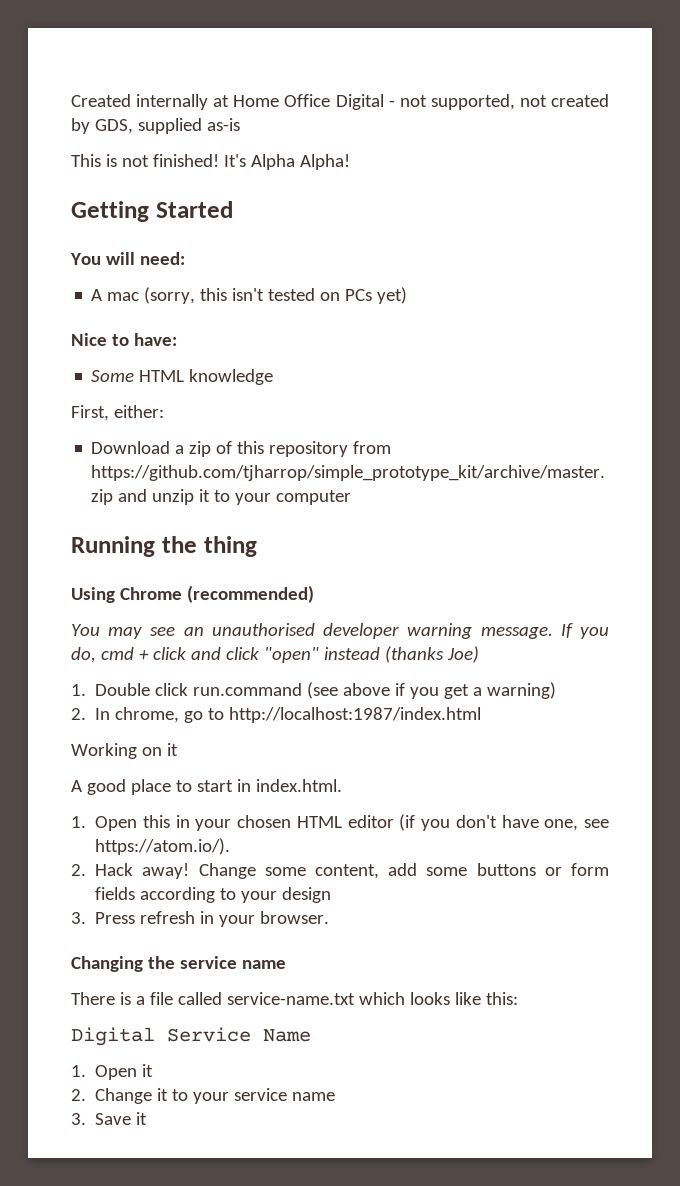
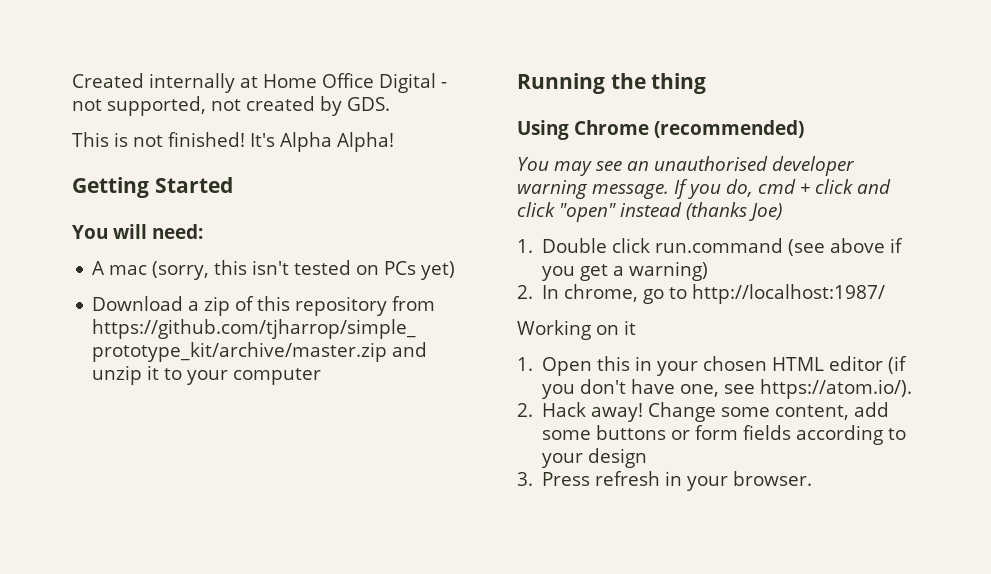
- Created internally at Home Office Digital - not supported, not created by GDS, supplied as-is
+ Created internally at Home Office Digital - not supported, not created by GDS.
- Nice to have:
- Some HTML knowledge
- First, either:
- 2. In chrome, go to http://localhost:1987/index.html
+ 2. In chrome, go to http://localhost:1987/
- A good place to start in index.html.
- Changing the service name
- There is a file called service-name.txt which looks like this:
- Digital Service Name
- 1. Open it
- 2. Change it to your service name
- 3. Save it

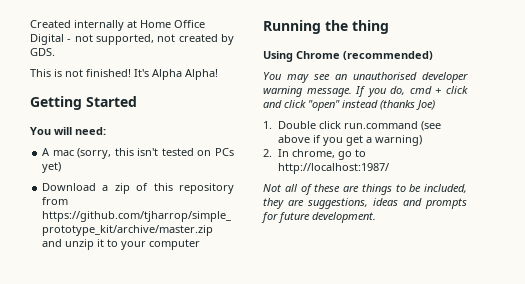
- Working on it
- 1. Open this in your chosen HTML editor (if you don't have one, see https://atom.io/).
- 2. Hack away! Change some content, add some buttons or form fields according to your design
- 3. Press refresh in your browser.
+ Not all of these are things to be included, they are suggestions, ideas and prompts for future development.

